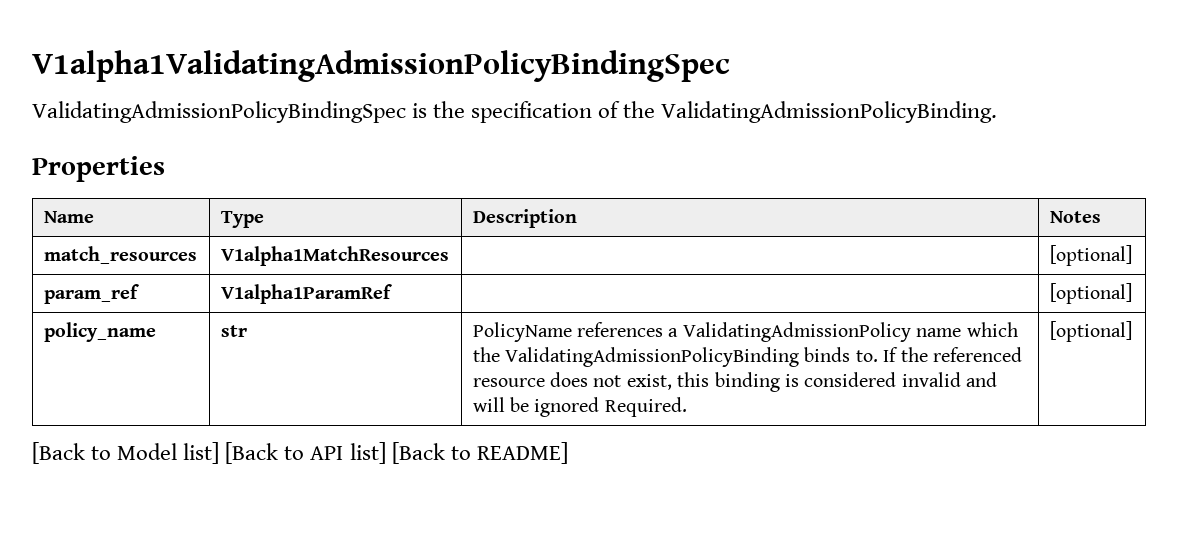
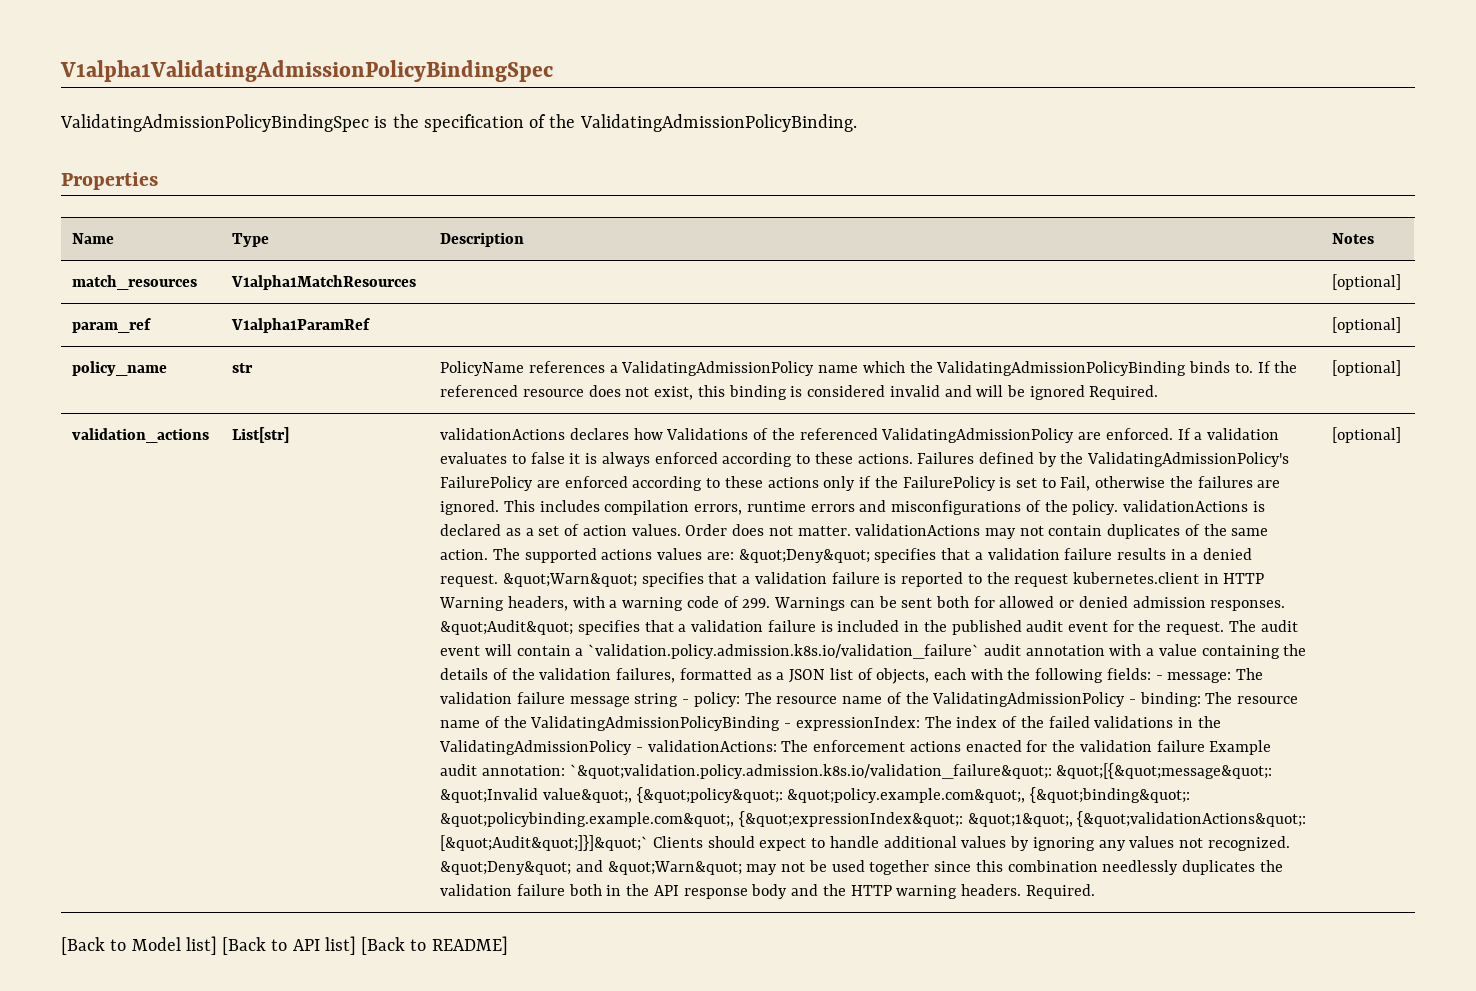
+ validation_actions | List[str] | validationActions declares how Validations of the referenced ValidatingAdmissionPolicy are enforced. If a validation evaluates to false it is always enforced according to these actions. Failures defined by the ValidatingAdmissionPolicy's FailurePolicy are enforced according to these actions only if the FailurePolicy is set to Fail, otherwise the failures are ignored. This includes compilation errors, runtime errors and misconfigurations of the policy. validationActions is declared as a set of action values. Order does not matter. validationActions may not contain duplicates of the same action. The supported actions values are: &quot;Deny&quot; specifies that a validation failure results in a denied request. &quot;Warn&quot; specifies that a validation failure is reported to the request kubernetes.client in HTTP Warning headers, with a warning code of 299. Warnings can be sent both for allowed or denied admission responses. &quot;Audit&quot; specifies that a validation failure is included in the published audit event for the request. The audit event will contain a `validation.policy.admission.k8s.io/validation_failure` audit annotation with a value containing the details of the validation failures, formatted as a JSON list of objects, each with the following fields: - message: The validation failure message string - policy: The resource name of the ValidatingAdmissionPolicy - binding: The resource name of the ValidatingAdmissionPolicyBinding - expressionIndex: The index of the failed validations in the ValidatingAdmissionPolicy - validationActions: The enforcement actions enacted for the validation failure Example audit annotation: `&quot;validation.policy.admission.k8s.io/validation_failure&quot;: &quot;[{&quot;message&quot;: &quot;Invalid value&quot;, {&quot;policy&quot;: &quot;policy.example.com&quot;, {&quot;binding&quot;: &quot;policybinding.example.com&quot;, {&quot;expressionIndex&quot;: &quot;1&quot;, {&quot;validationActions&quot;: [&quot;Audit&quot;]}]&quot;` Clients should expect to handle additional values by ignoring any values not recognized. &quot;Deny&quot; and &quot;Warn&quot; may not be used together since this combination needlessly duplicates the validation failure both in the API response body and the HTTP warning headers. Required. | [optional]

